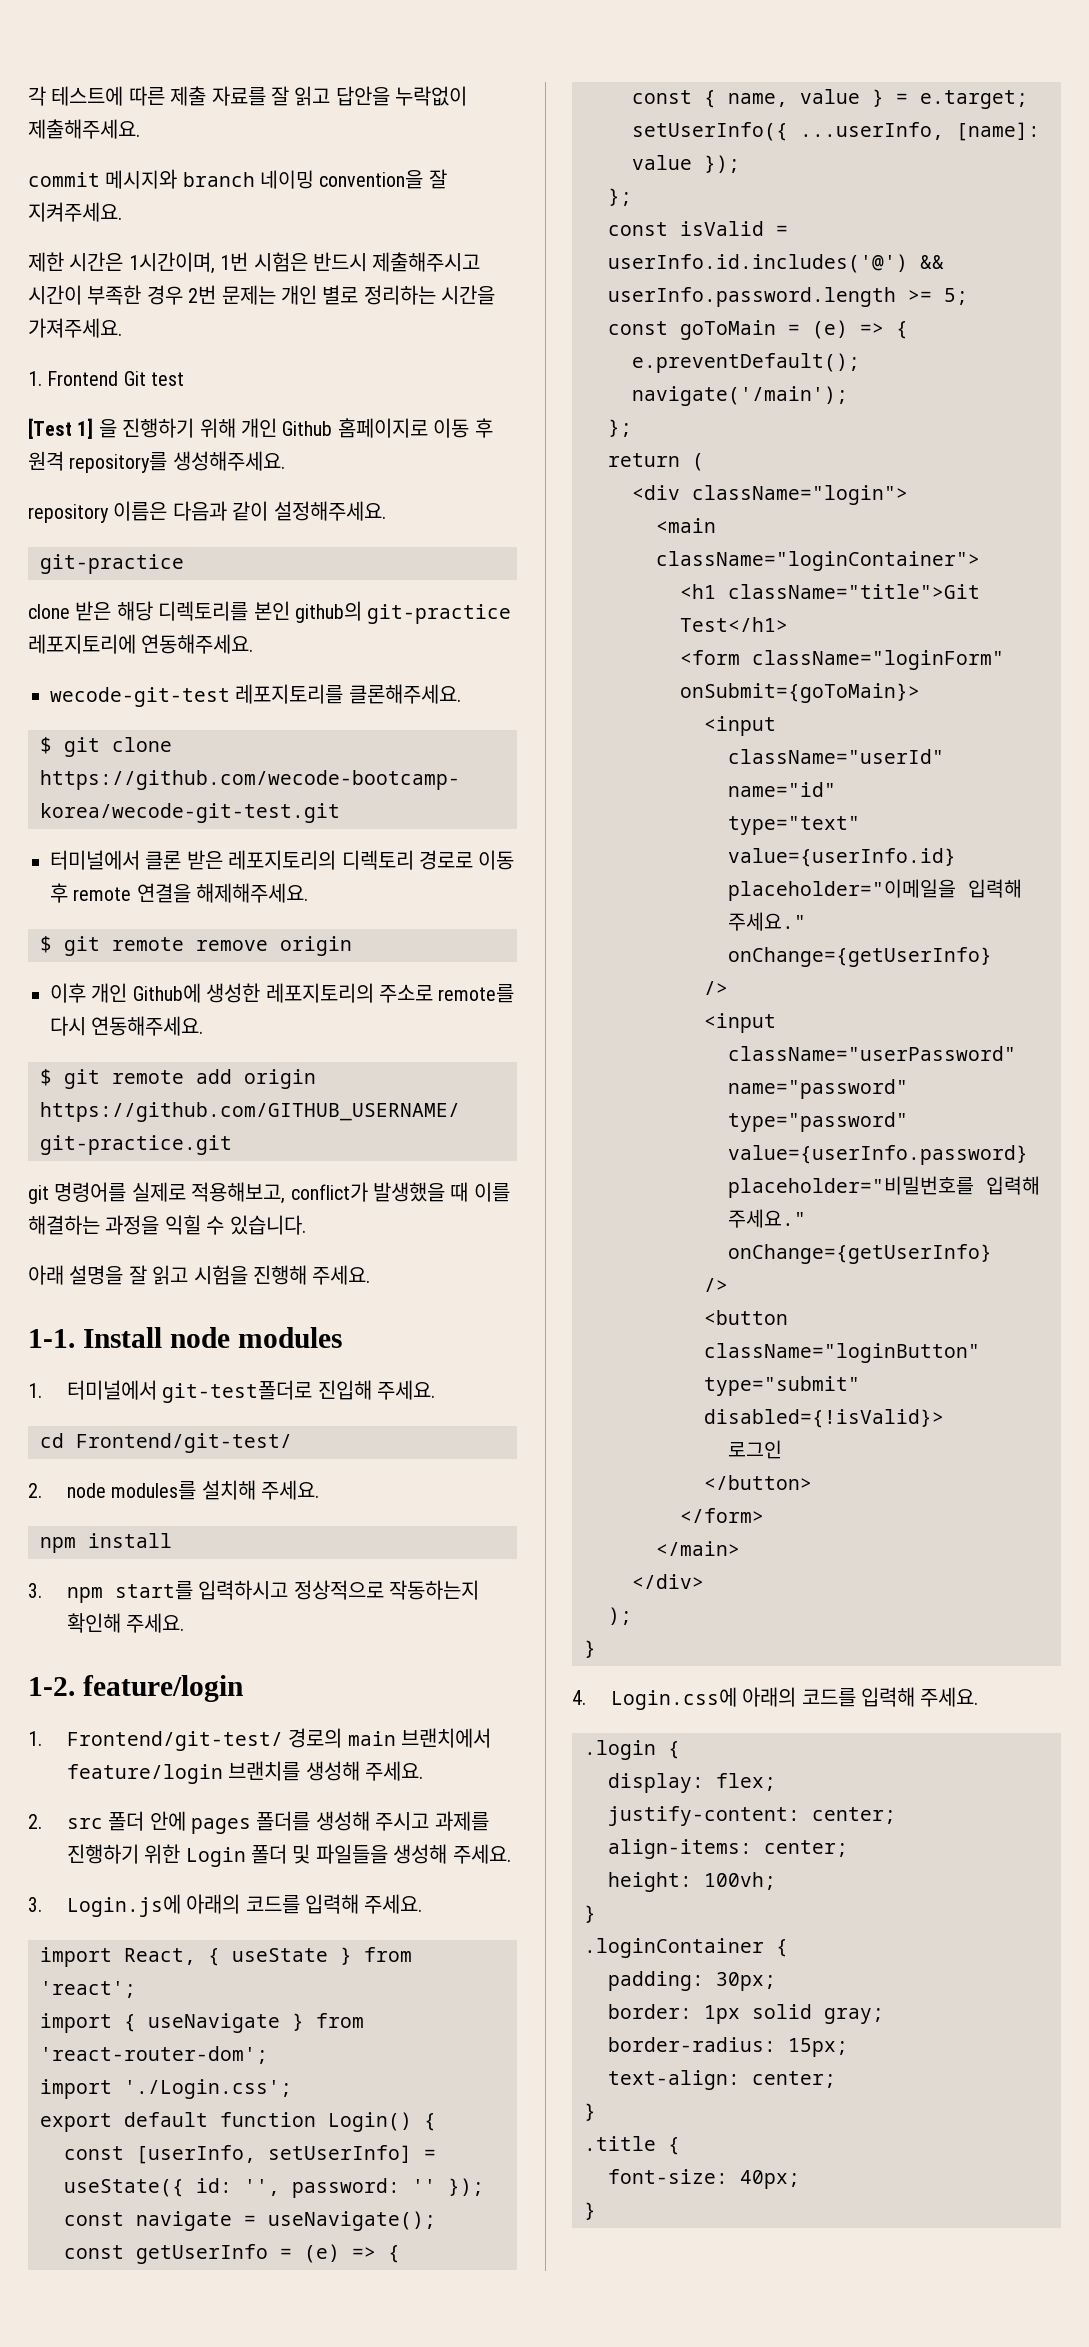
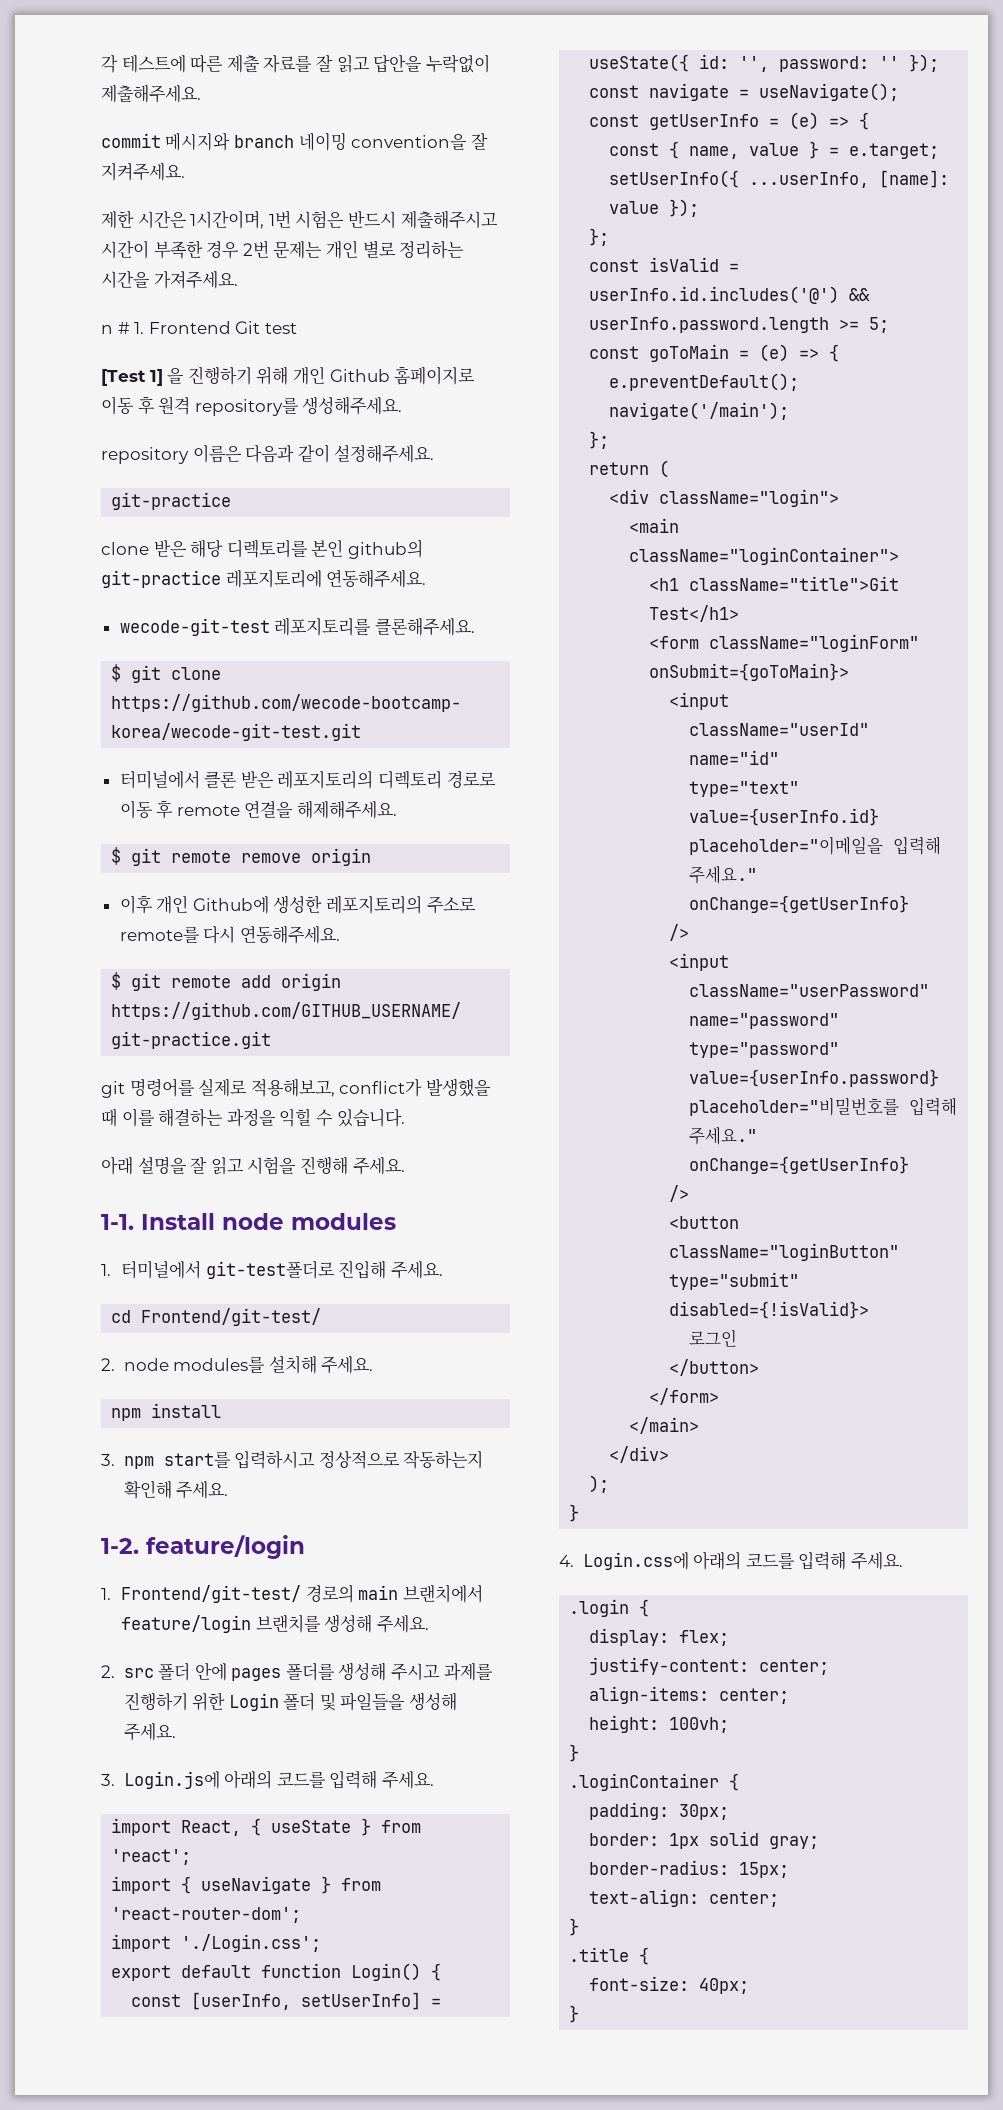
- 1. Frontend Git test
+ n # 1. Frontend Git test

